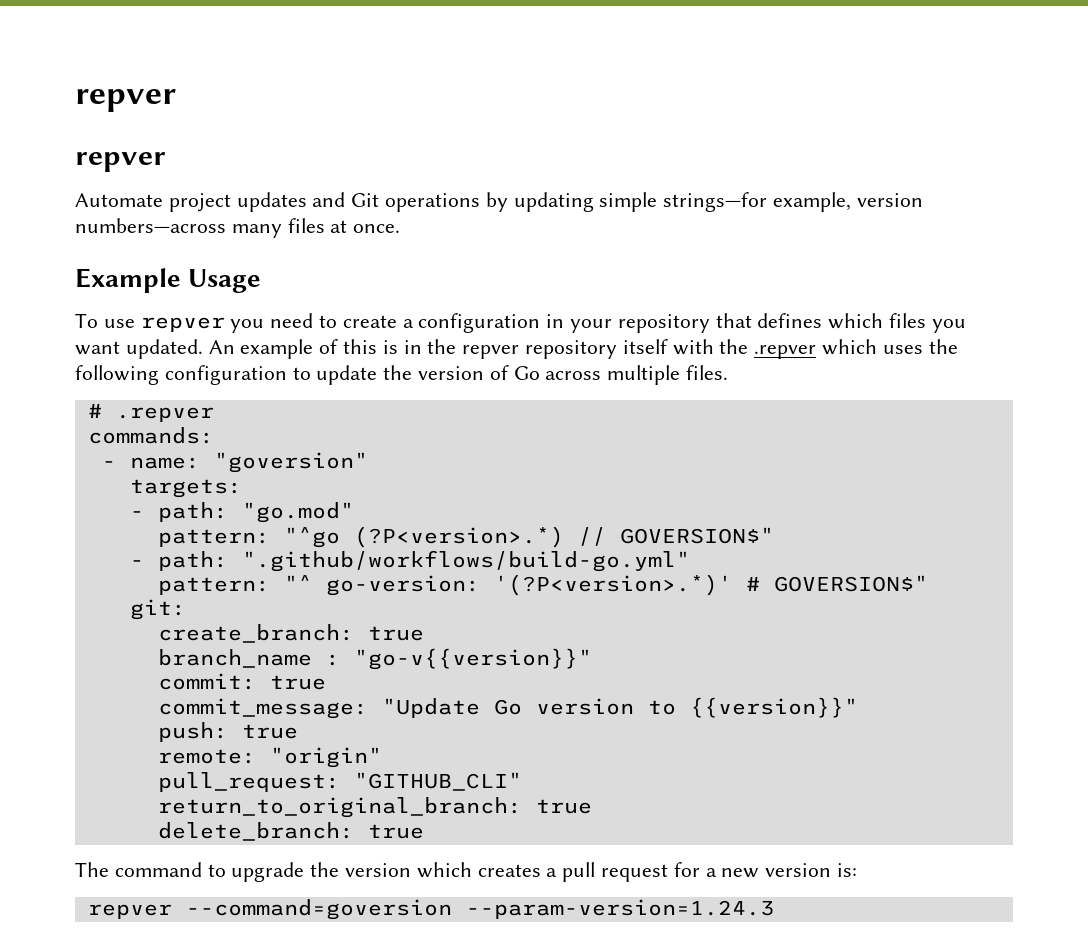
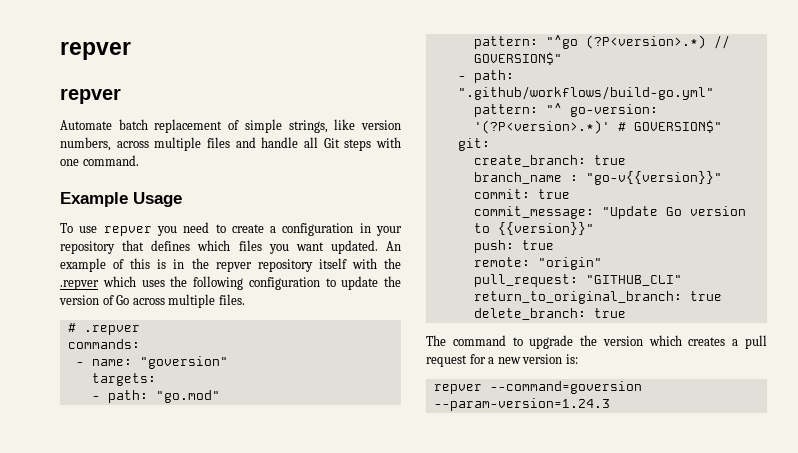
- Automate project updates and Git operations by updating simple strings—for example, version numbers—across many files at once.
+ Automate batch replacement of simple strings, like version numbers, across multiple files and handle all Git steps with one command.

